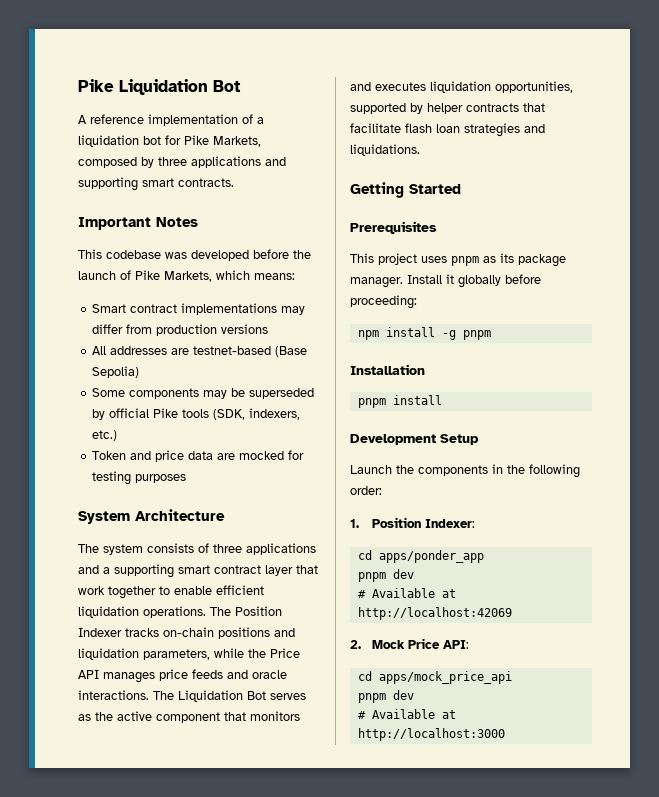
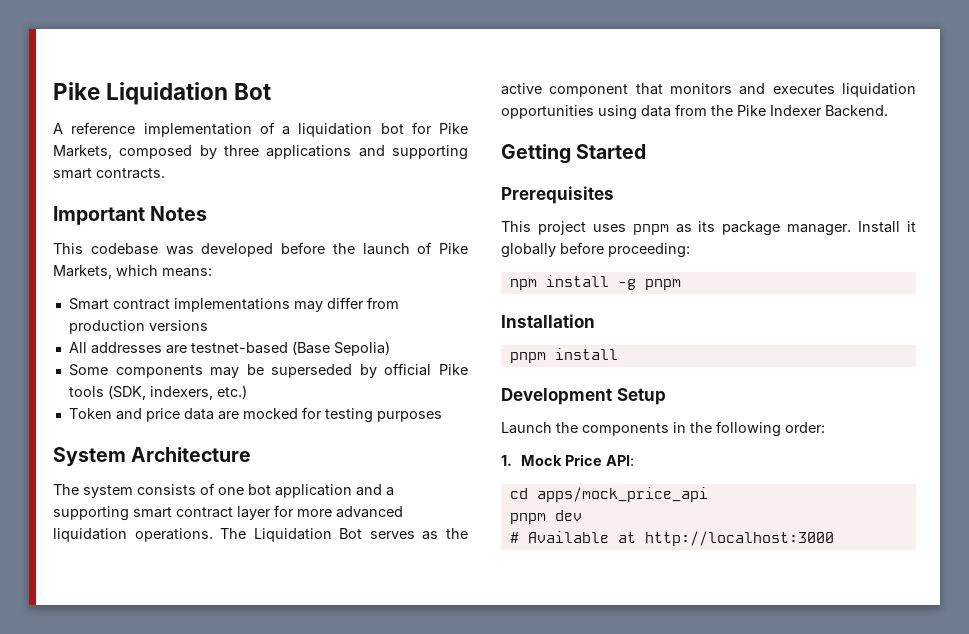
- The system consists of three applications and a supporting smart contract layer that work together to enable efficient liquidation operations. The Position Indexer tracks on-chain positions and liquidation parameters, while the Price API manages price feeds and oracle interactions.
+ The system consists of one bot application and a supporting smart contract layer for more advanced liquidation operations.
- The Liquidation Bot serves as the active component that monitors and executes liquidation opportunities, supported by helper contracts that facilitate flash loan strategies and liquidations.
+ The Liquidation Bot serves as the active component that monitors and executes liquidation opportunities using data from the Pike Indexer Backend.
- 1. Position Indexer:
- cd apps/ponder_app
- pnpm dev
- # Available at http://localhost:42069
- 2. Mock Price API:
+ 1. Mock Price API:

